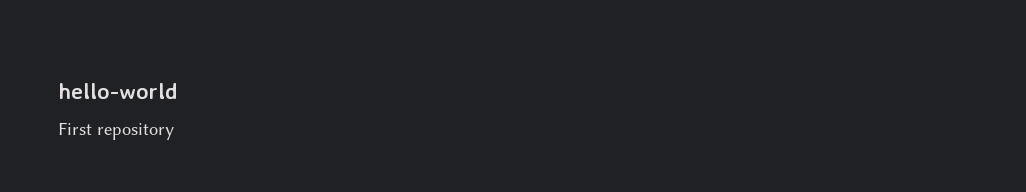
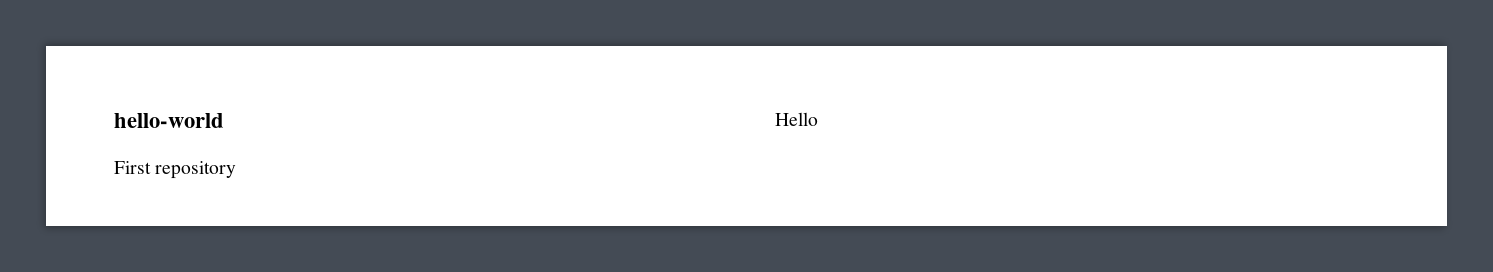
+ Hello

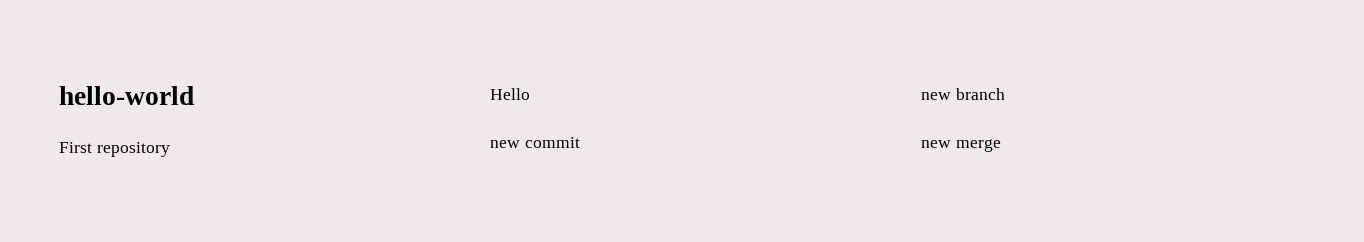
+ new commit
+ new branch
+ new merge

